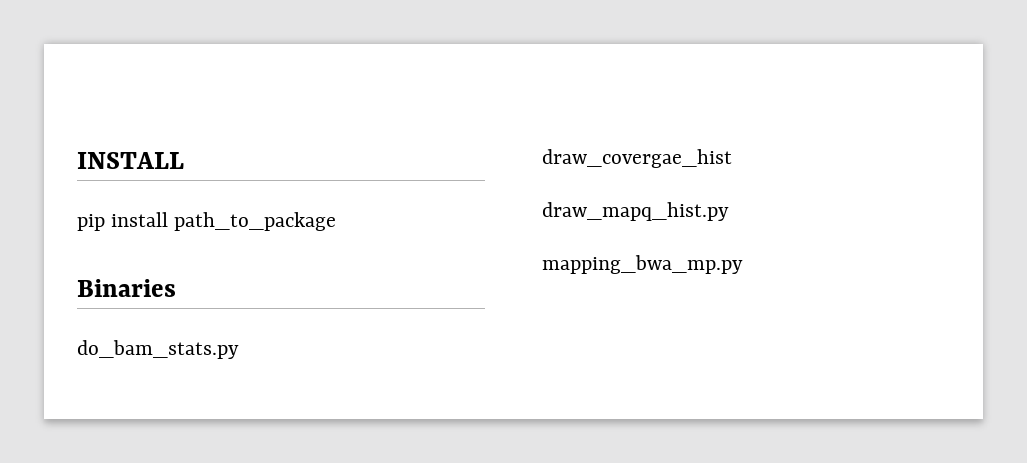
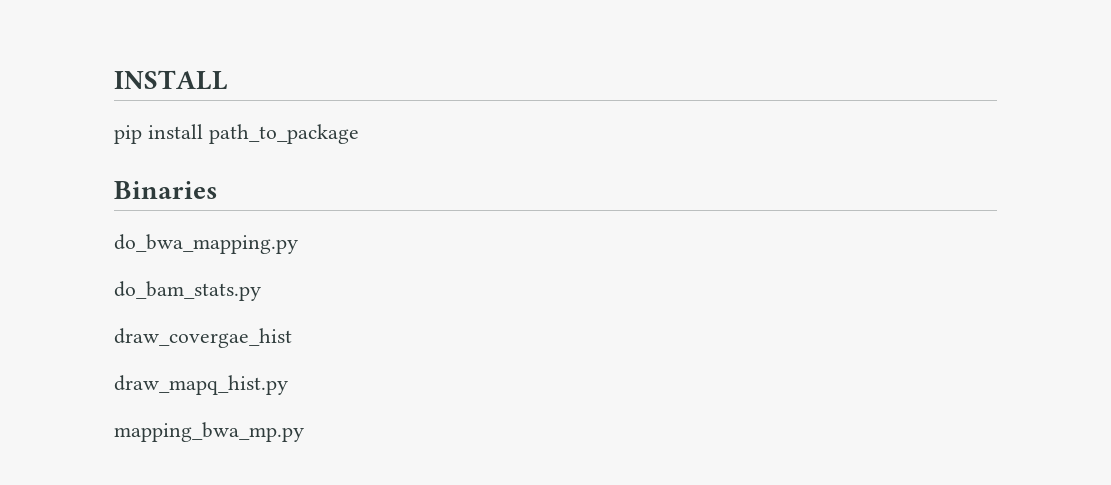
+ do_bwa_mapping.py

